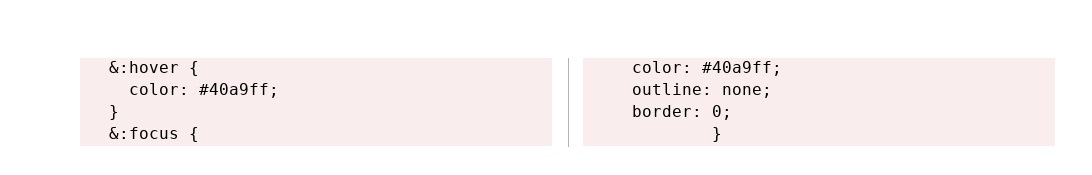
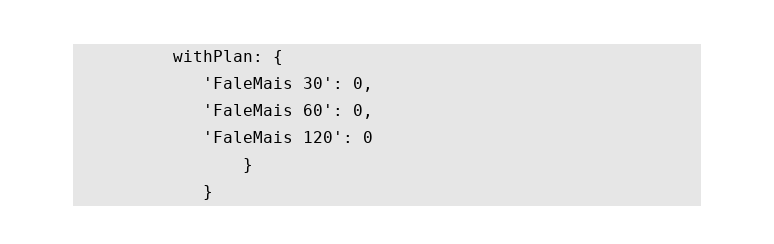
- &:hover {
- color: #40a9ff;
+ withPlan: {
+ 'FaleMais 30': 0,
+ 'FaleMais 60': 0,
+ 'FaleMais 120': 0
  }
- &:focus {
- color: #40a9ff;
- outline: none;
- border: 0;

